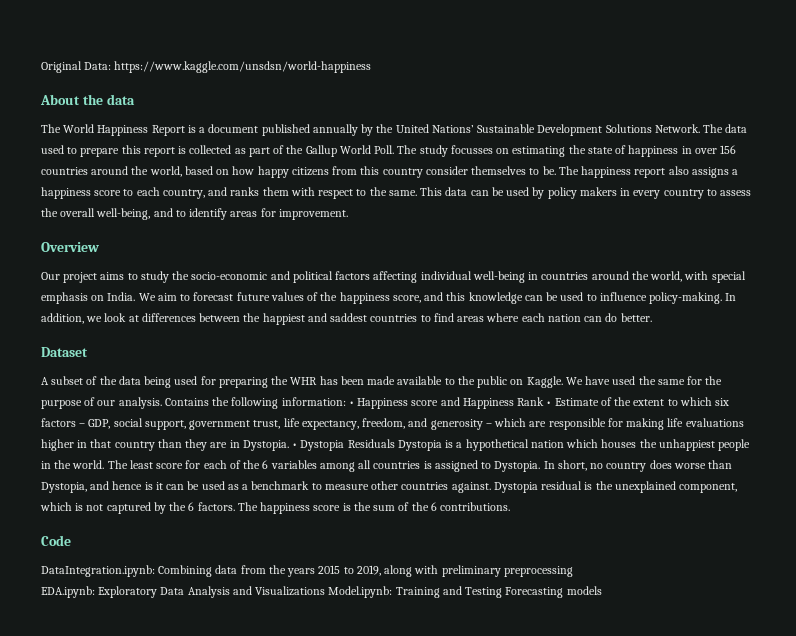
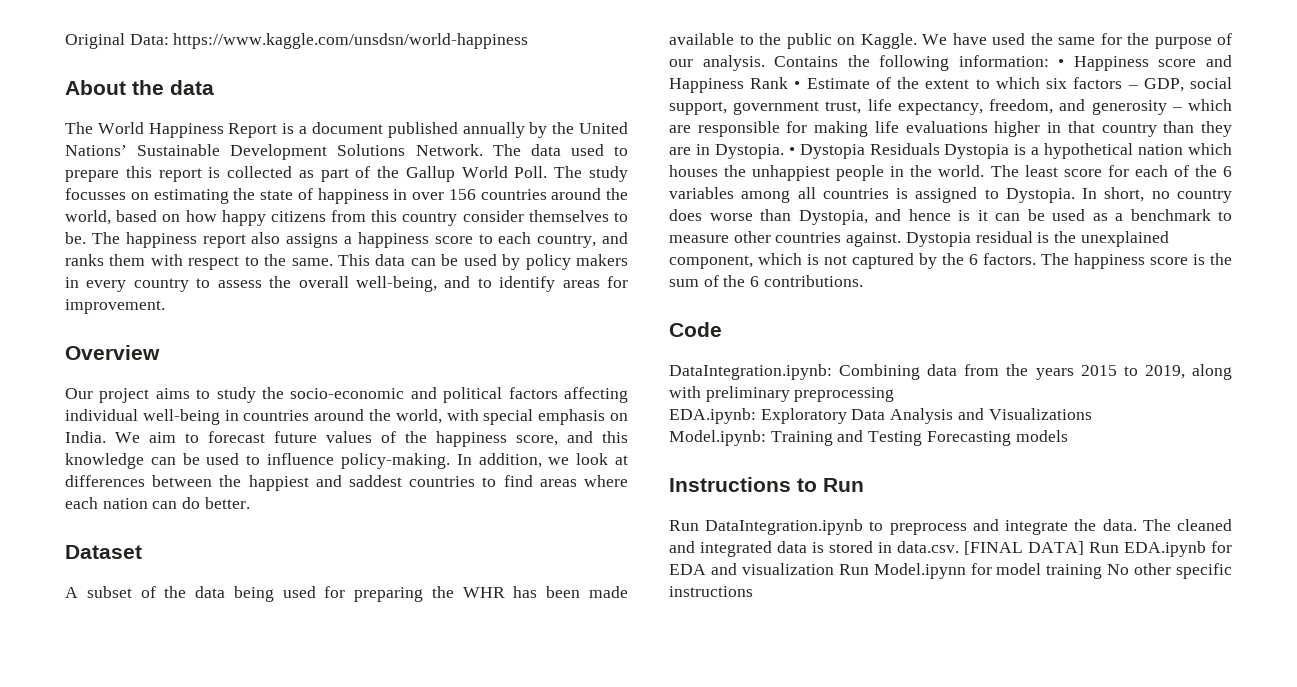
- EDA.ipynb: Exploratory Data Analysis and Visualizations Model.ipynb: Training and Testing Forecasting models
+ EDA.ipynb: Exploratory Data Analysis and Visualizations
+ Model.ipynb: Training and Testing Forecasting models
+ Instructions to Run
+ Run DataIntegration.ipynb to preprocess and integrate the data. The cleaned and integrated data is stored in data.csv. [FINAL DATA] Run EDA.ipynb for EDA and visualization Run Model.ipynn for model training No other specific instructions

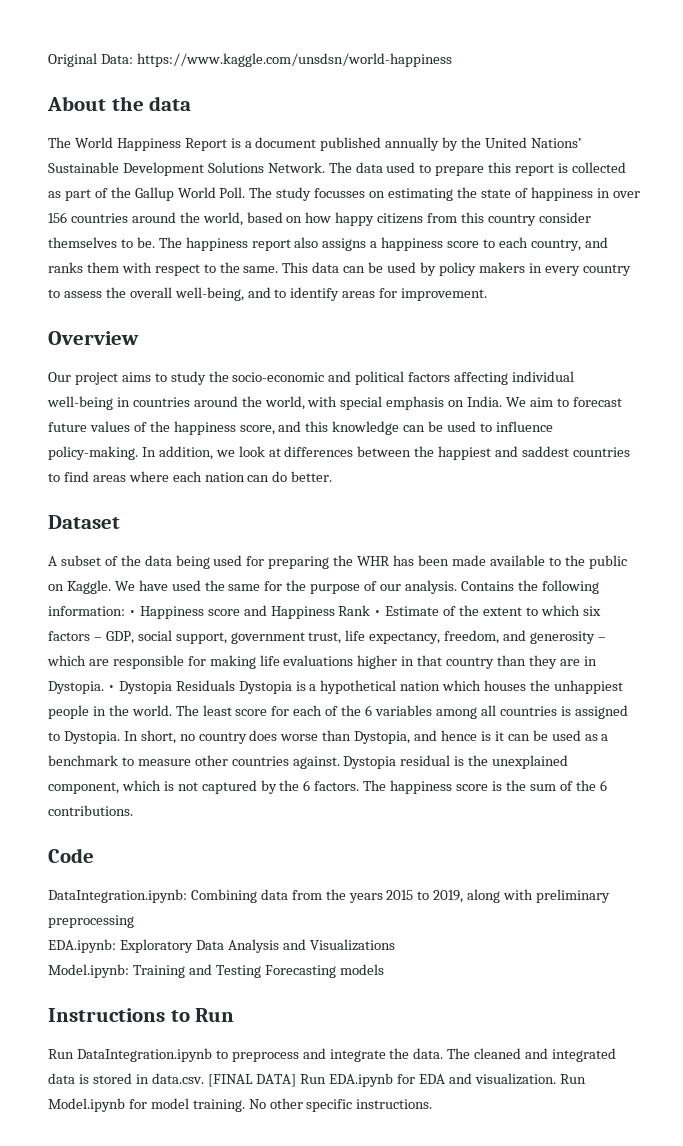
- The cleaned and integrated data is stored in data.csv. [FINAL DATA] Run EDA.ipynb for EDA and visualization Run Model.ipynn for model training No other specific instructions
+ The cleaned and integrated data is stored in data.csv. [FINAL DATA] Run EDA.ipynb for EDA and visualization. Run Model.ipynb for model training. No other specific instructions.

